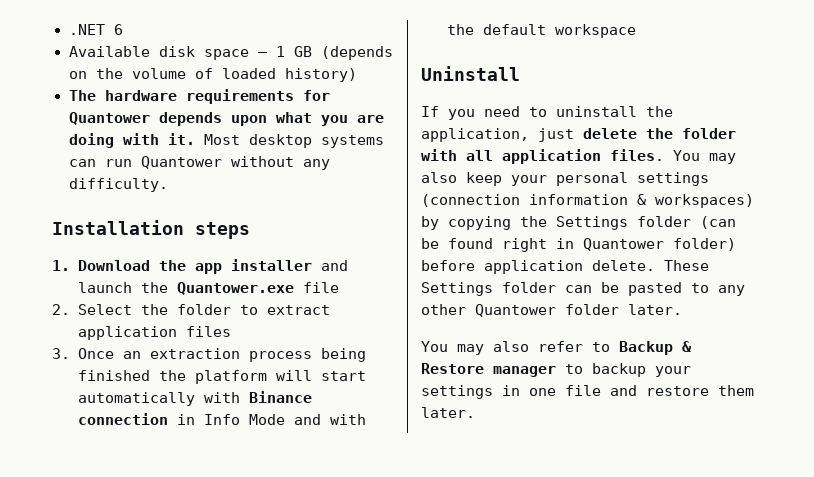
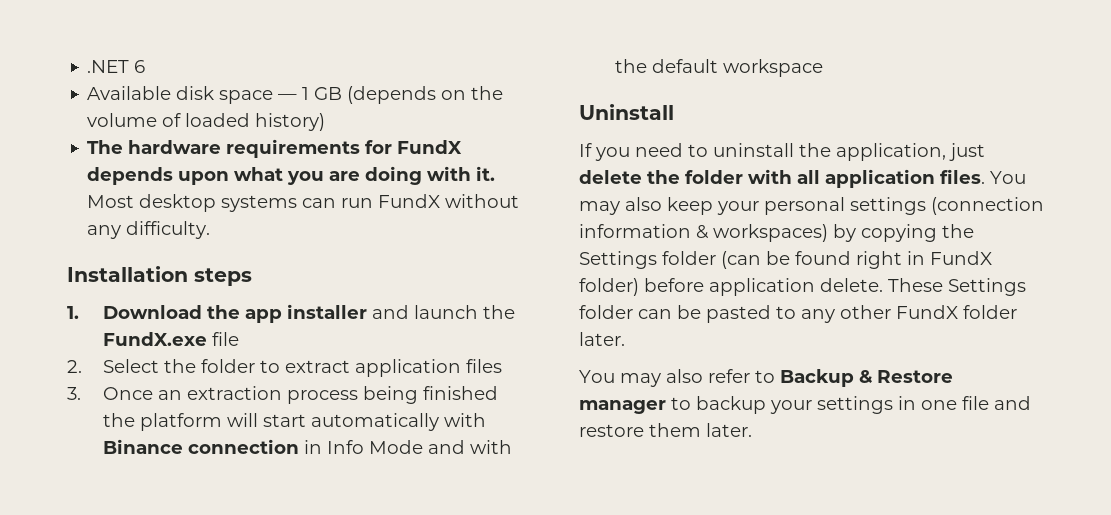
- The hardware requirements for Quantower depends upon what you are doing with it.
+ The hardware requirements for FundX depends upon what you are doing with it.
- Most desktop systems can run Quantower without any difficulty.
+ Most desktop systems can run FundX without any difficulty.
- 1. Download the app installer and launch the Quantower.exe file
+ 1. Download the app installer and launch the FundX.exe file
- You may also keep your personal settings (connection information & workspaces) by copying the Settings folder (can be found right in Quantower folder) before application delete.
+ You may also keep your personal settings (connection information & workspaces) by copying the Settings folder (can be found right in FundX folder) before application delete.
- These Settings folder can be pasted to any other Quantower folder later.
+ These Settings folder can be pasted to any other FundX folder later.

